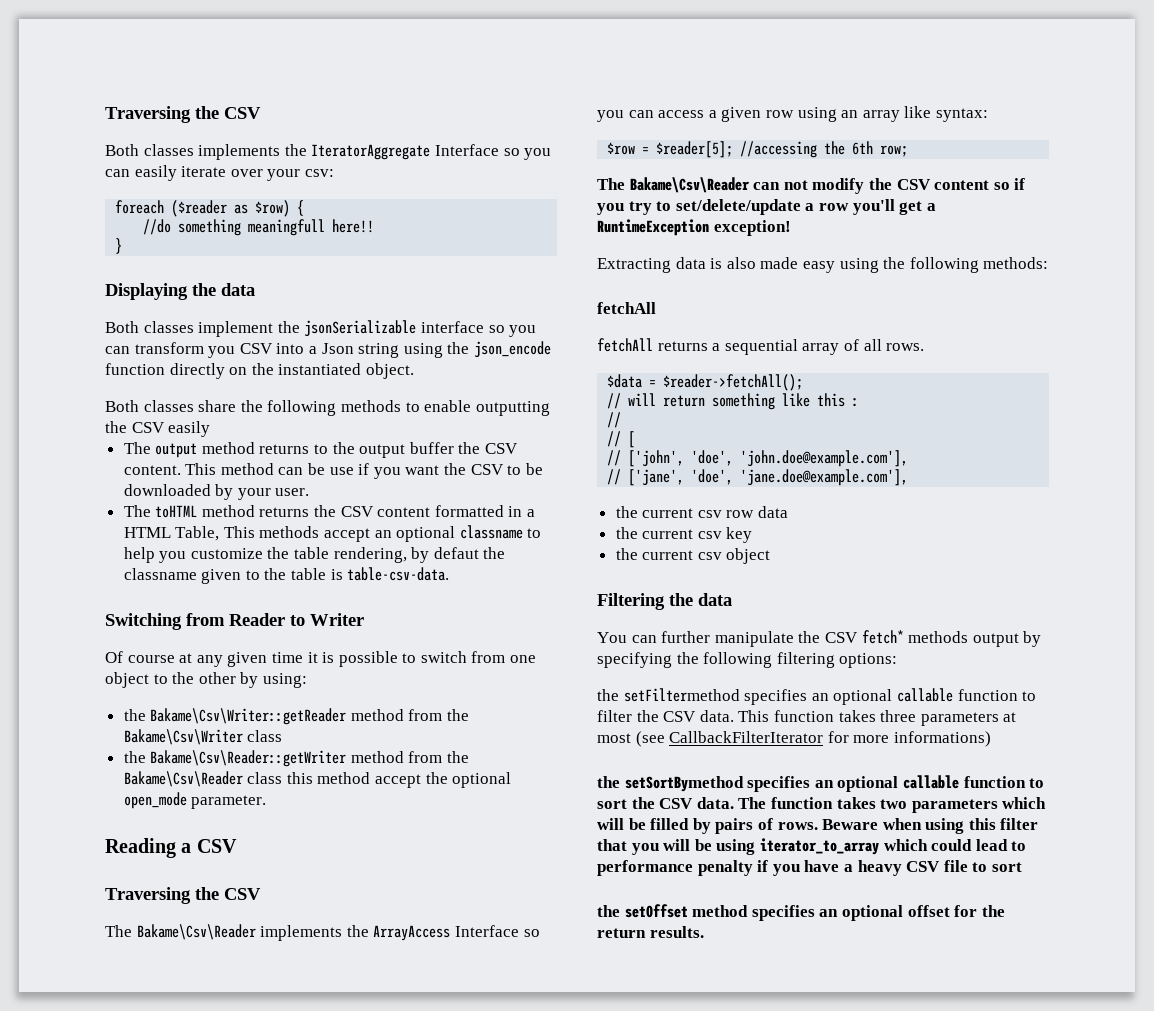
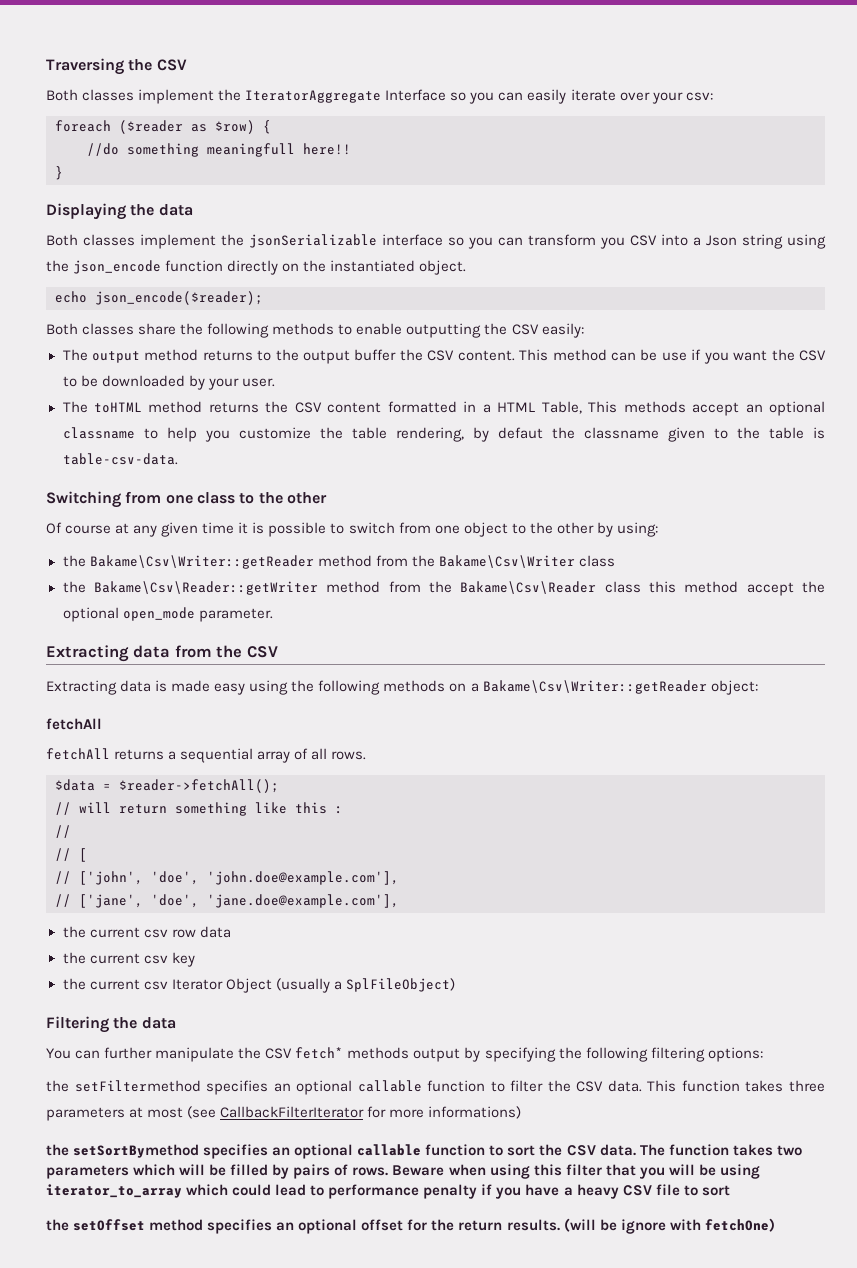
- Both classes implements the IteratorAggregate Interface so you can easily iterate over your csv:
+ Both classes implement the IteratorAggregate Interface so you can easily iterate over your csv:
+ echo json_encode($reader);
- Both classes share the following methods to enable outputting the CSV easily
+ Both classes share the following methods to enable outputting the CSV easily:
- Switching from Reader to Writer
+ Switching from one class to the other
- Reading a CSV
- Traversing the CSV
- The Bakame\Csv\Reader implements the ArrayAccess Interface so you can access a given row using an array like syntax:
- $row = $reader[5]; //accessing the 6th row;
- The Bakame\Csv\Reader can not modify the CSV content so if you try to set/delete/update a row you'll get a RuntimeException exception!
+ Extracting data from the CSV
- Extracting data is also made easy using the following methods:
+ Extracting data is made easy using the following methods on a Bakame\Csv\Writer::getReader object:
- the current csv object
+ the current csv Iterator Object (usually a SplFileObject)
+ (will be ignore with fetchOne)

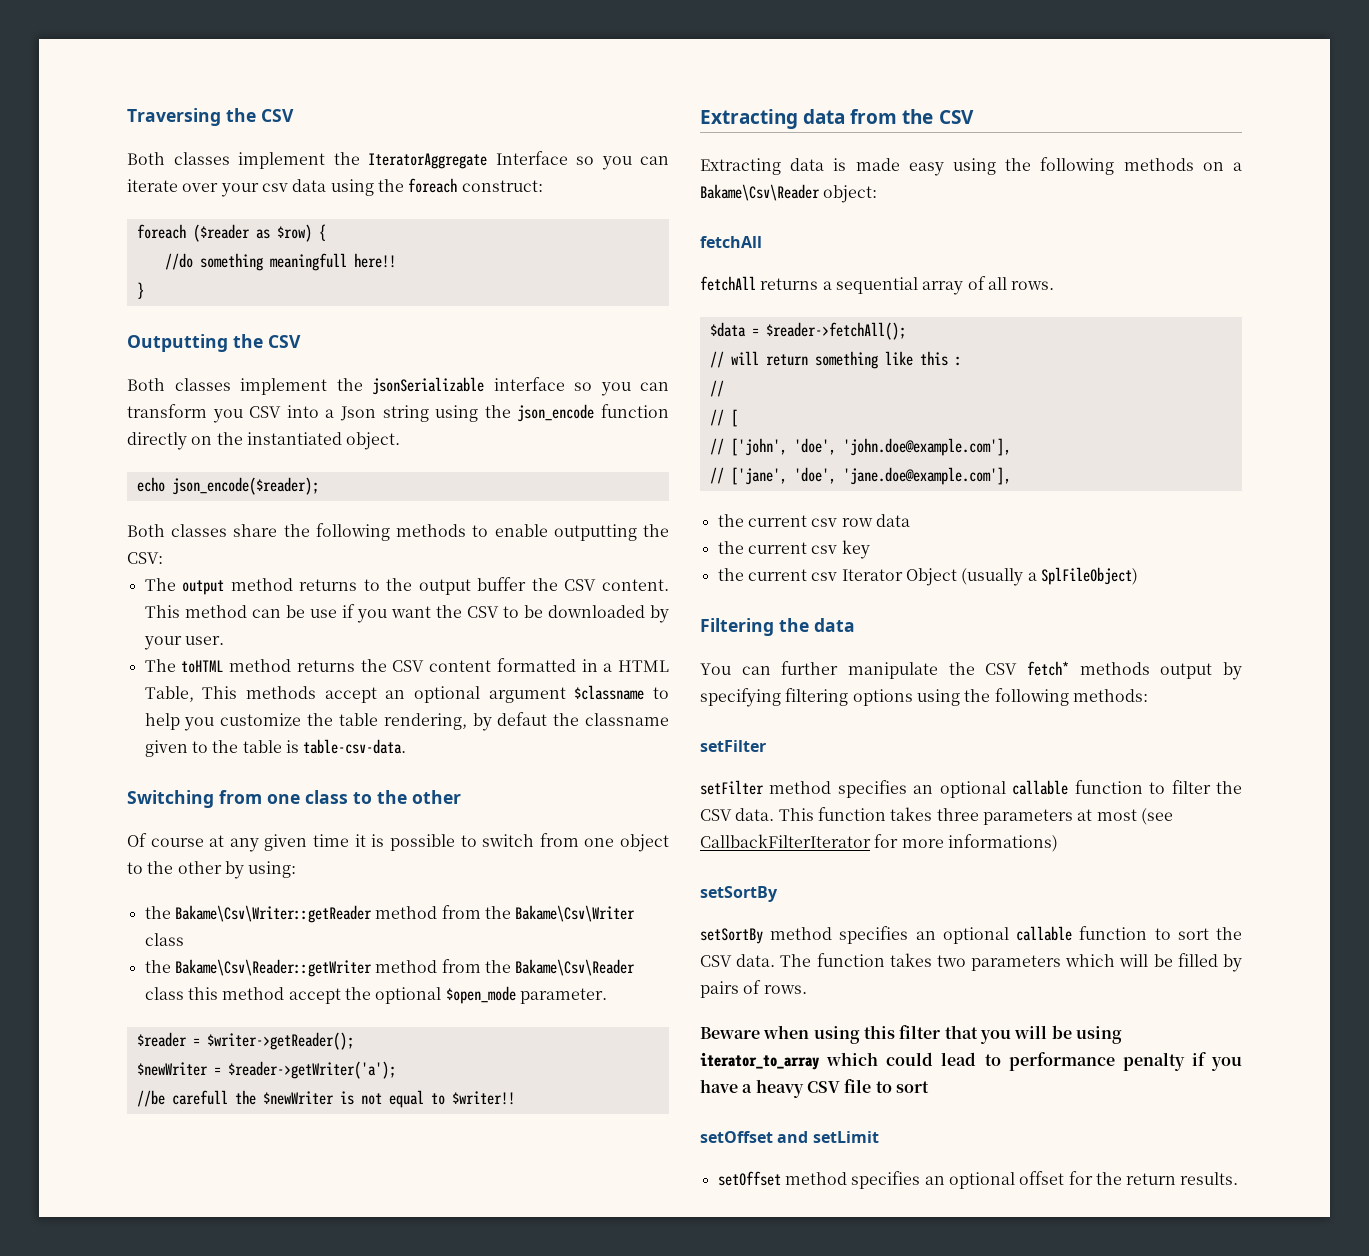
- Both classes implement the IteratorAggregate Interface so you can easily iterate over your csv:
+ Both classes implement the IteratorAggregate Interface so you can iterate over your csv data using the foreach construct:
- Displaying the data
+ Outputting the CSV
- Both classes share the following methods to enable outputting the CSV easily:
+ Both classes share the following methods to enable outputting the CSV:
- The toHTML method returns the CSV content formatted in a HTML Table, This methods accept an optional classname to help you customize the table rendering, by defaut the classname given to the table is table-csv-data.
+ The toHTML method returns the CSV content formatted in a HTML Table, This methods accept an optional argument $classname to help you customize the table rendering, by defaut the classname given to the table is table-csv-data.
- the Bakame\Csv\Reader::getWriter method from the Bakame\Csv\Reader class this method accept the optional open_mode parameter.
+ the Bakame\Csv\Reader::getWriter method from the Bakame\Csv\Reader class this method accept the optional $open_mode parameter.
+ $reader = $writer->getReader();
+ $newWriter = $reader->getWriter('a');
+ //be carefull the $newWriter is not equal to $writer!!
- Extracting data is made easy using the following methods on a Bakame\Csv\Writer::getReader object:
+ Extracting data is made easy using the following methods on a Bakame\Csv\Reader object:
- You can further manipulate the CSV fetch* methods output by specifying the following filtering options:
- the setFiltermethod specifies an optional callable function to filter the CSV data.
+ You can further manipulate the CSV fetch* methods output by specifying filtering options using the following methods:
+ setFilter
+ setFilter method specifies an optional callable function to filter the CSV data.
  This function takes three parameters at most (see CallbackFilterIterator for more informations)
- the setSortBymethod specifies an optional callable function to sort the CSV data.
+ setSortBy
+ setSortBy method specifies an optional callable function to sort the CSV data.
- The function takes two parameters which will be filled by pairs of rows. Beware when using this filter that you will be using iterator_to_array which could lead to performance penalty if you have a heavy CSV file to sort
+ The function takes two parameters which will be filled by pairs of rows.
+ Beware when using this filter that you will be using iterator_to_array which could lead to performance penalty if you have a heavy CSV file to sort
- the setOffset method specifies an optional offset for the return results. (will be ignore with fetchOne)
+ setOffset and setLimit
+ setOffset method specifies an optional offset for the return results.

